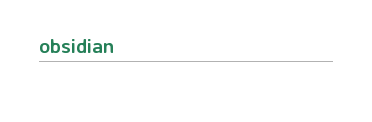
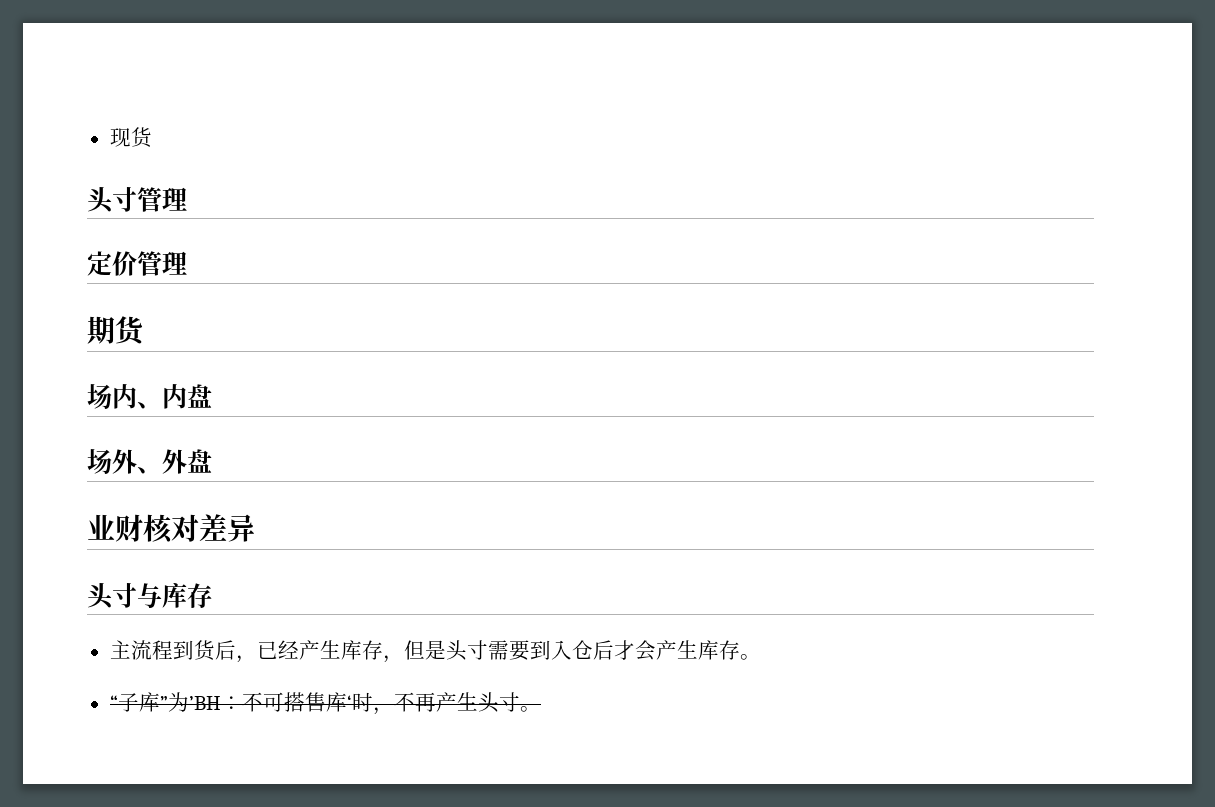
- obsidian
+ 现货
+ 头寸管理
+ 定价管理
+ 期货
+ 场内、内盘
+ 场外、外盘
+ 业财核对差异
+ 头寸与库存
+ 主流程到货后，已经产生库存，但是头寸需要到入仓后才会产生库存。
+ “子库”为’BH：不可搭售库‘时，不再产生头寸。

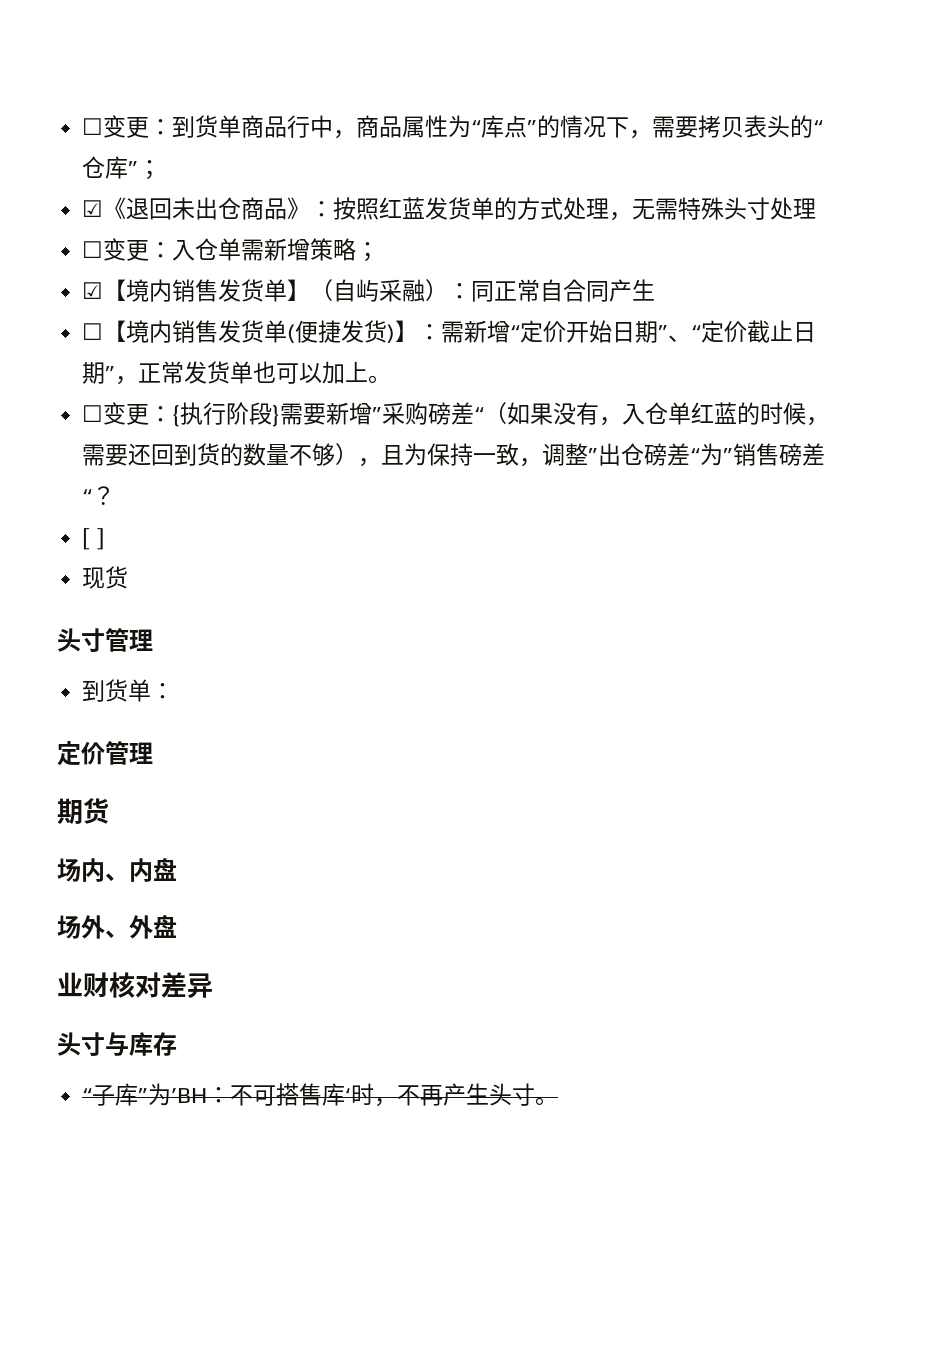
+ ☐变更：到货单商品行中，商品属性为“库点”的情况下，需要拷贝表头的“仓库”；
+ ☑《退回未出仓商品》：按照红蓝发货单的方式处理，无需特殊头寸处理
+ ☐变更：入仓单需新增策略；
+ ☑【境内销售发货单】（自屿采融）：同正常自合同产生
+ ☐【境内销售发货单(便捷发货)】：需新增“定价开始日期”、“定价截止日期”，正常发货单也可以加上。
+ ☐变更：{执行阶段}需要新增”采购磅差“（如果没有，入仓单红蓝的时候，需要还回到货的数量不够），且为保持一致，调整”出仓磅差“为”销售磅差“？
+ [ ]
+ 到货单：
- 主流程到货后，已经产生库存，但是头寸需要到入仓后才会产生库存。

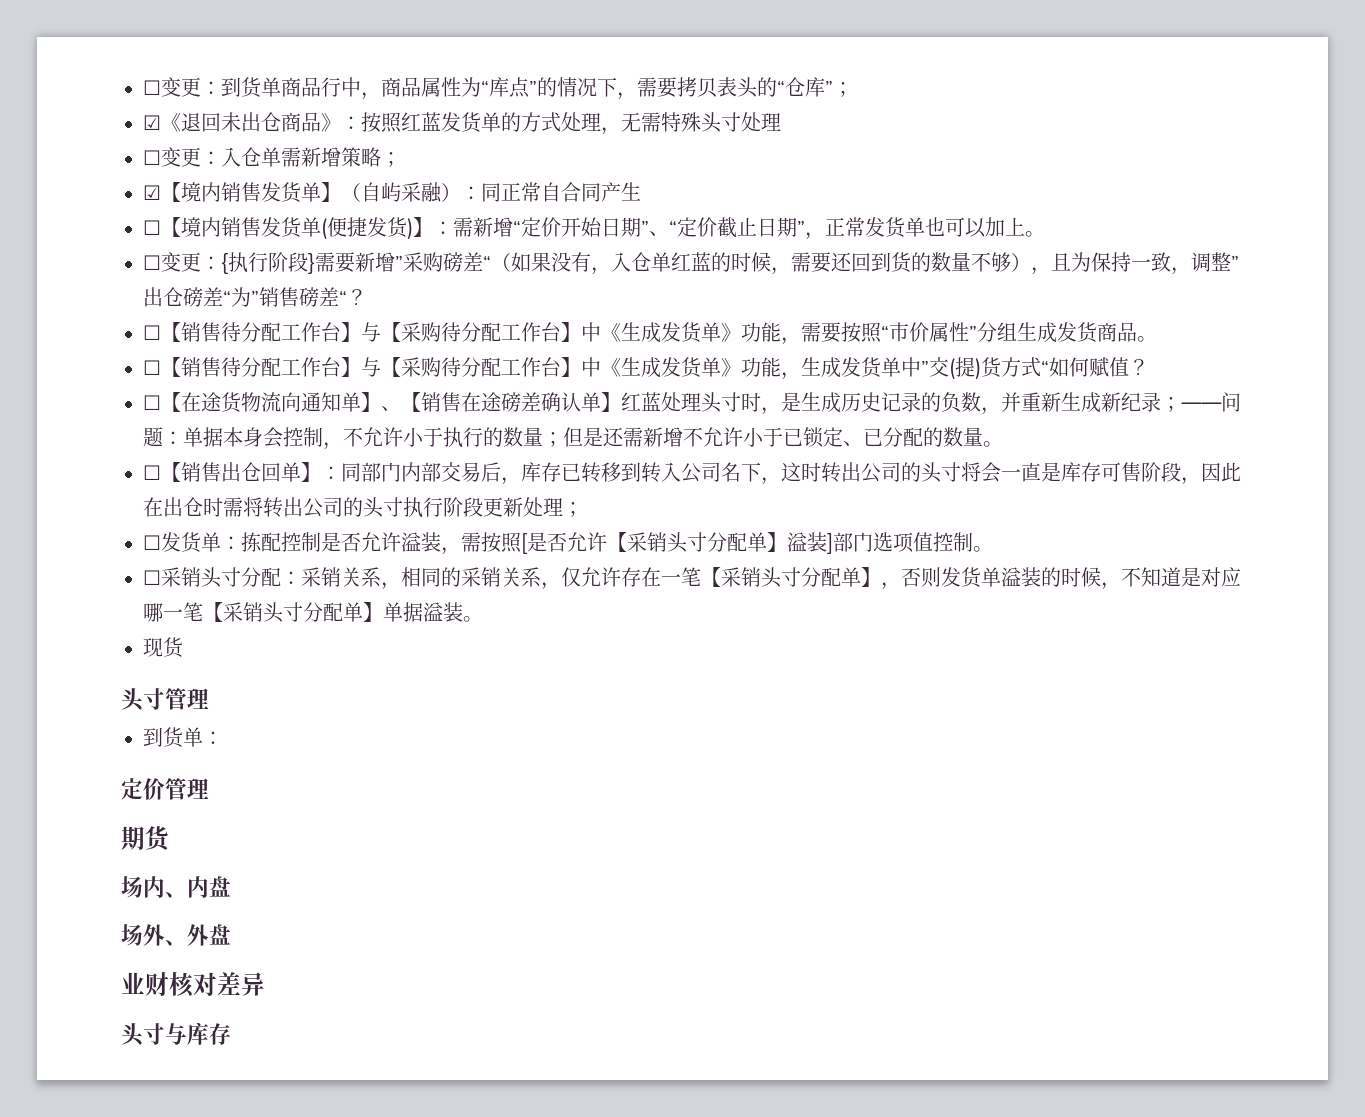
- [ ]
+ ☐【销售待分配工作台】与【采购待分配工作台】中《生成发货单》功能，需要按照“市价属性”分组生成发货商品。
+ ☐【销售待分配工作台】与【采购待分配工作台】中《生成发货单》功能，生成发货单中”交(提)货方式“如何赋值？
+ ☐【在途货物流向通知单】、【销售在途磅差确认单】红蓝处理头寸时，是生成历史记录的负数，并重新生成新纪录；——问题：单据本身会控制，不允许小于执行的数量；但是还需新增不允许小于已锁定、已分配的数量。
+ ☐【销售出仓回单】：同部门内部交易后，库存已转移到转入公司名下，这时转出公司的头寸将会一直是库存可售阶段，因此在出仓时需将转出公司的头寸执行阶段更新处理；
+ ☐发货单：拣配控制是否允许溢装，需按照[是否允许【采销头寸分配单】溢装]部门选项值控制。
+ ☐采销头寸分配：采销关系，相同的采销关系，仅允许存在一笔【采销头寸分配单】，否则发货单溢装的时候，不知道是对应哪一笔【采销头寸分配单】单据溢装。
- “子库”为’BH：不可搭售库‘时，不再产生头寸。

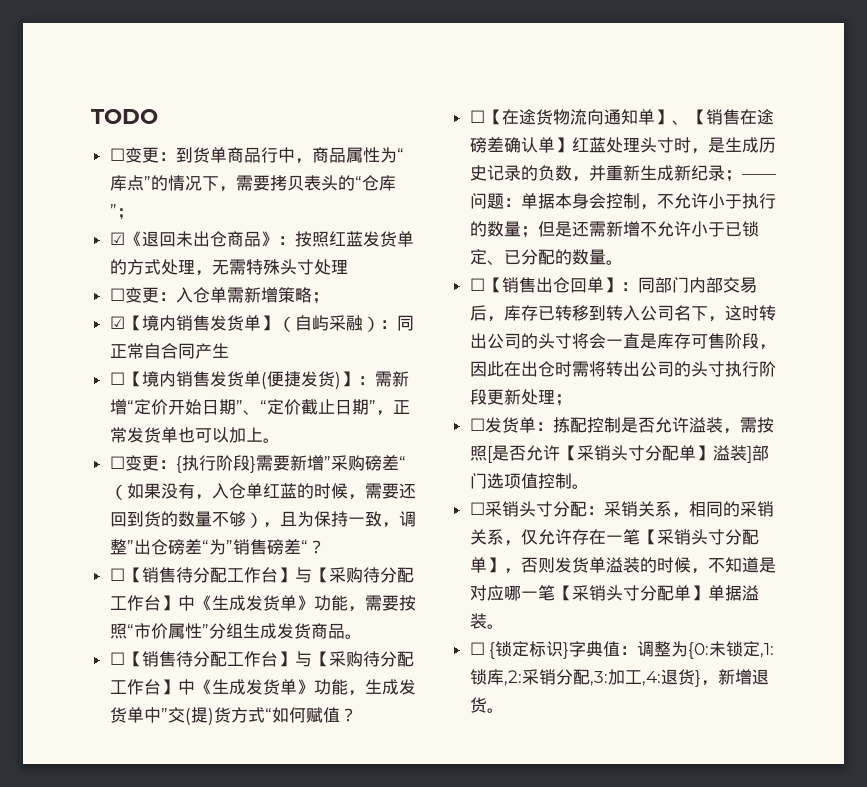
+ TODO
- 现货
- 头寸管理
- 到货单：
- 定价管理
- 期货
- 场内、内盘
- 场外、外盘
- 业财核对差异
- 头寸与库存
+ ☐ {锁定标识}字典值：调整为{0:未锁定,1:锁库,2:采销分配,3:加工,4:退货}，新增退货。

